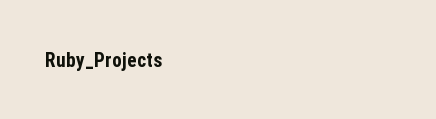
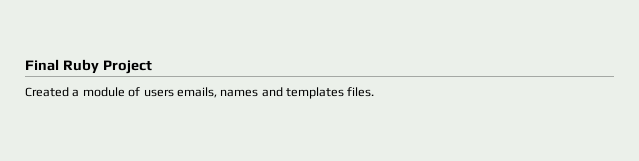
- Ruby_Projects
+ Final Ruby Project
+ Created a module of users emails, names and templates files.

